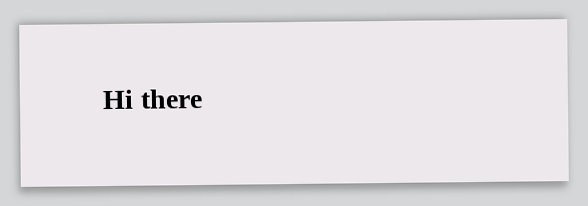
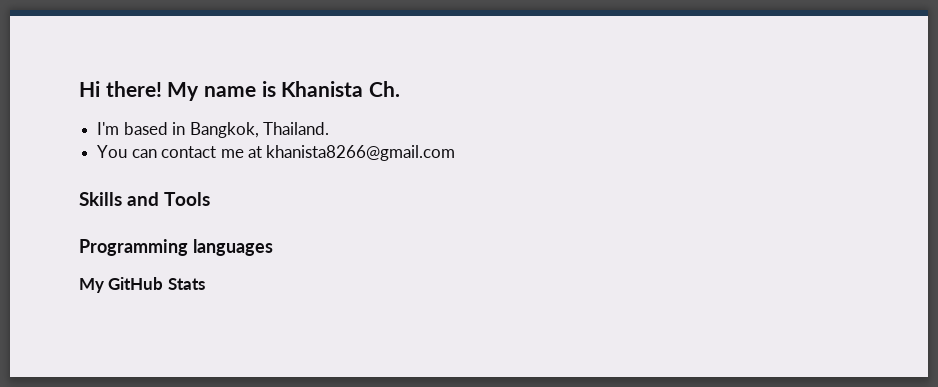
- Hi there
+ Hi there! My name is Khanista Ch.
+ I'm based in Bangkok, Thailand.
+ You can contact me at khanista8266@gmail.com
+ Skills and Tools
+ Programming languages
+ My GitHub Stats

